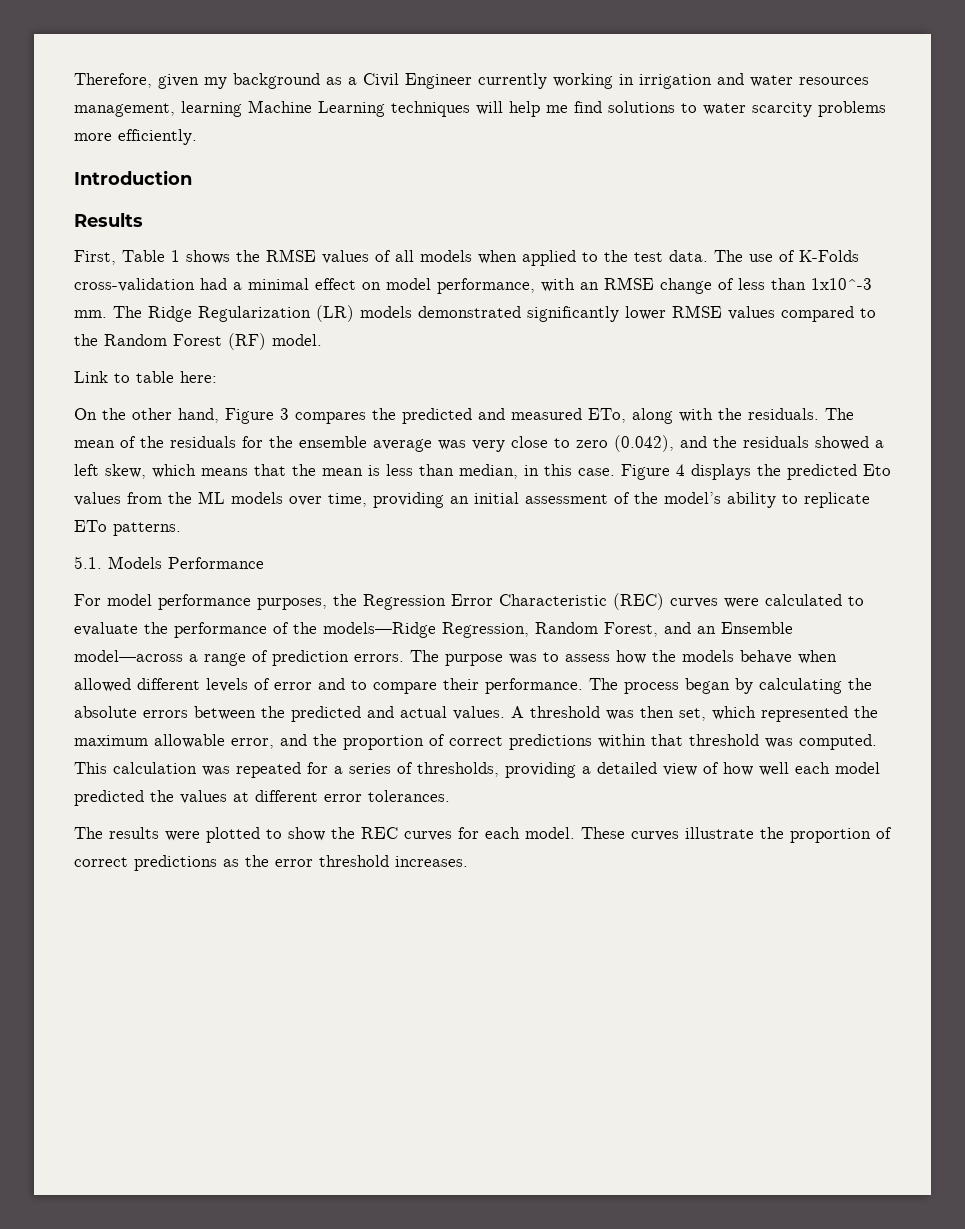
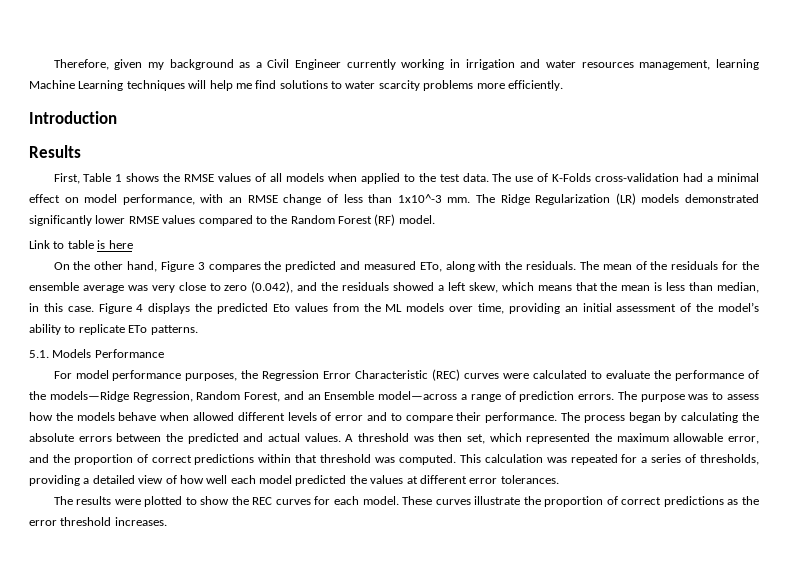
- Link to table here:
+ Link to table is here

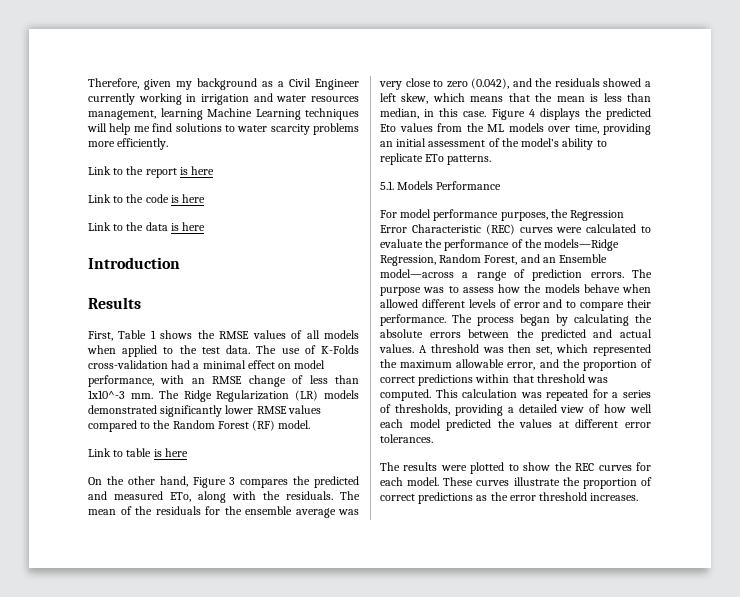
+ Link to the report is here
+ Link to the code is here
+ Link to the data is here

